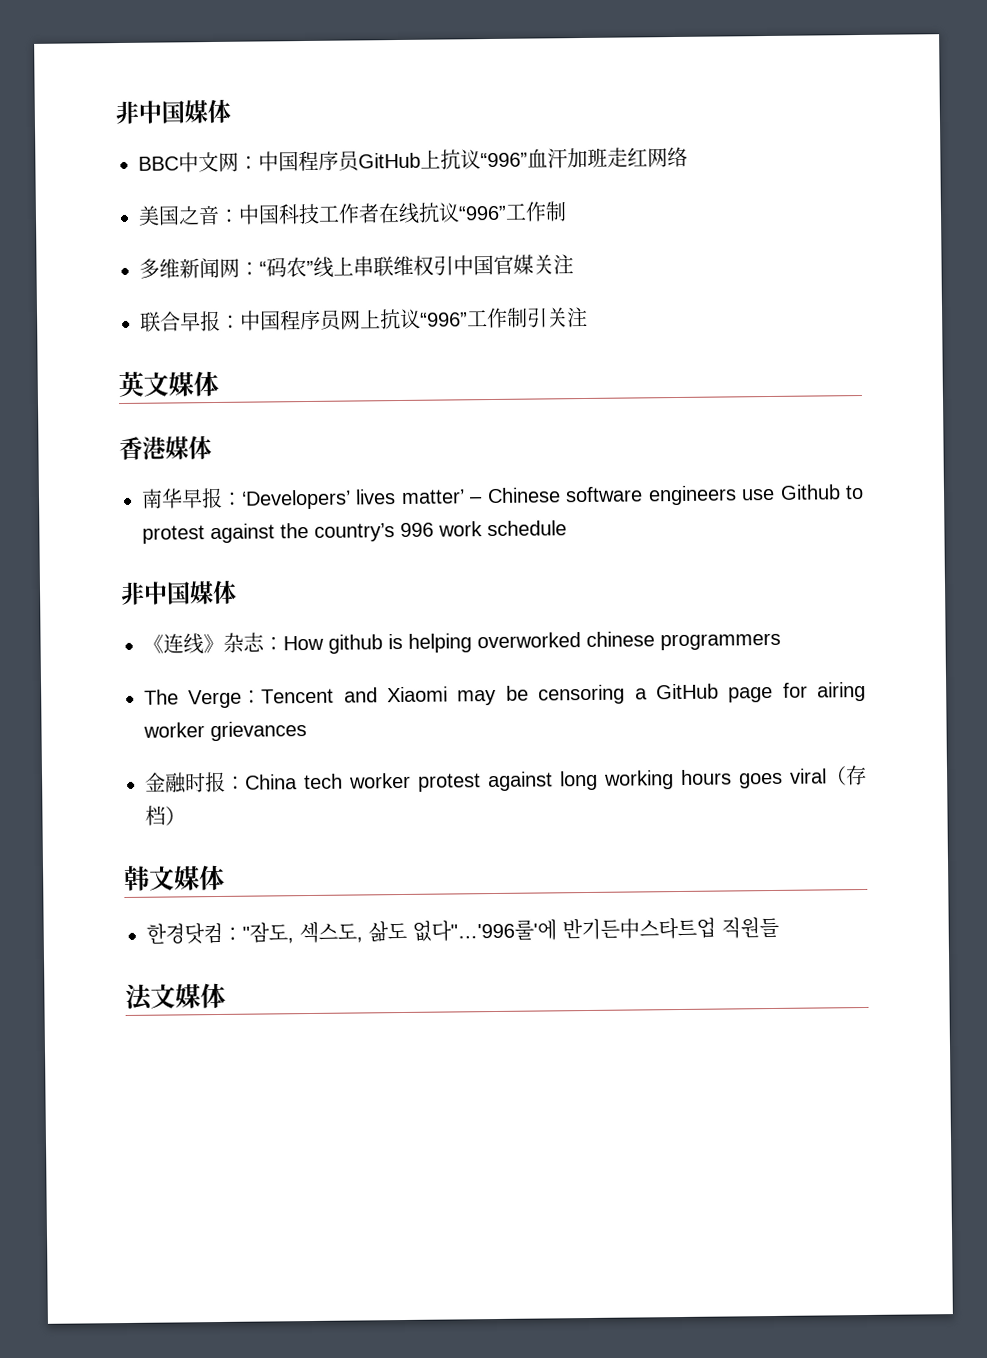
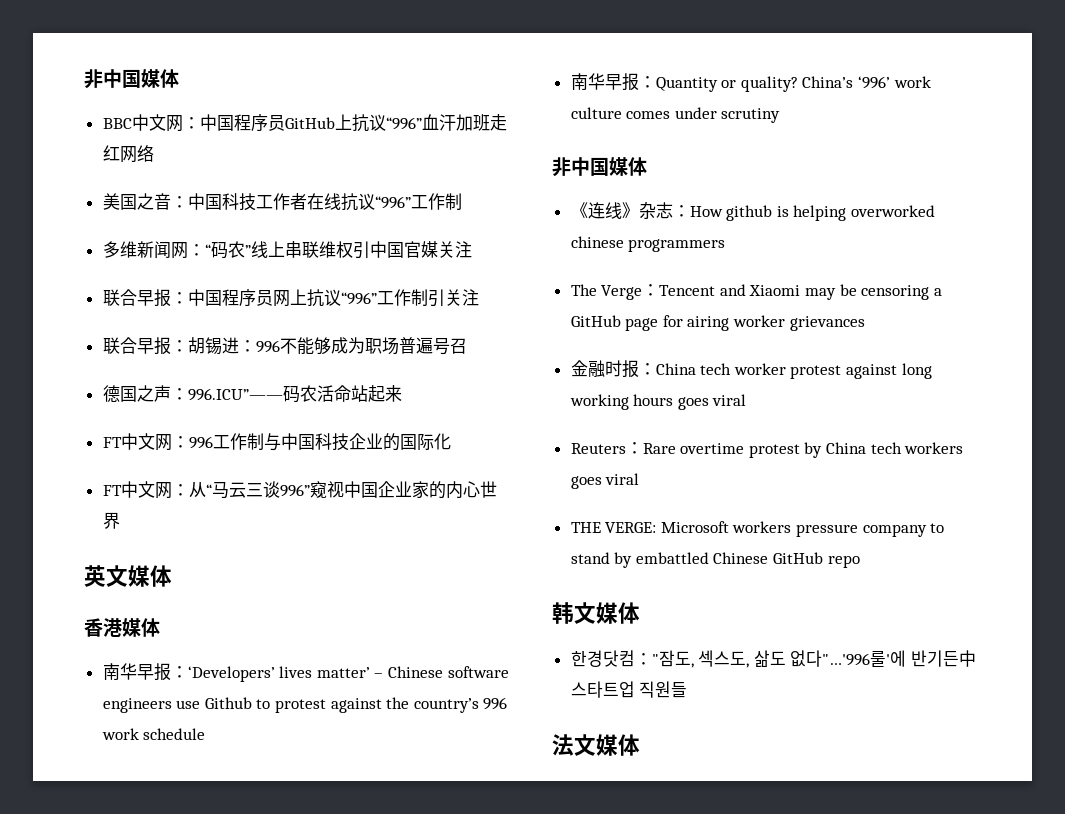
+ 联合早报：胡锡进：996不能够成为职场普遍号召
+ 德国之声：996.ICU”——码农活命站起来
+ FT中文网：996工作制与中国科技企业的国际化
+ FT中文网：从“马云三谈996”窥视中国企业家的内心世界
+ 南华早报：Quantity or quality? China’s ‘996’ work culture comes under scrutiny
- 金融时报：China tech worker protest against long working hours goes viral（存档）
+ 金融时报：China tech worker protest against long working hours goes viral
+ Reuters：Rare overtime protest by China tech workers goes viral
+ THE VERGE: Microsoft workers pressure company to stand by embattled Chinese GitHub repo

